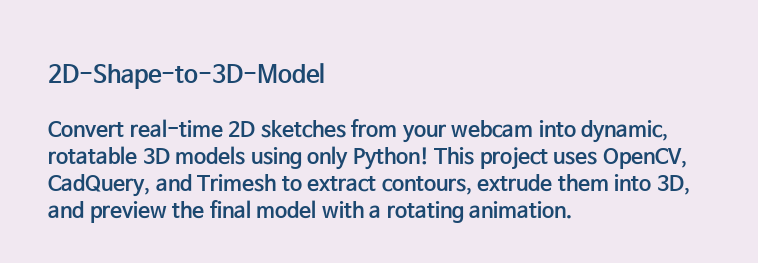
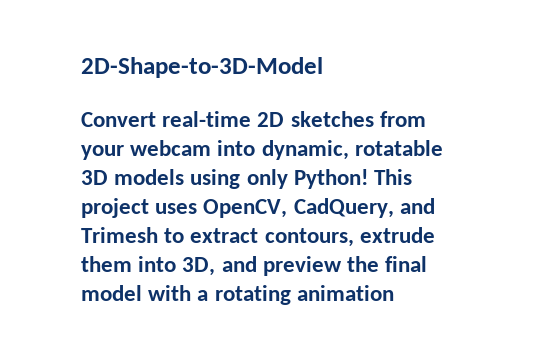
- This project uses OpenCV, CadQuery, and Trimesh to extract contours, extrude them into 3D, and preview the final model with a rotating animation.
+ This project uses OpenCV, CadQuery, and Trimesh to extract contours, extrude them into 3D, and preview the final model with a rotating animation

